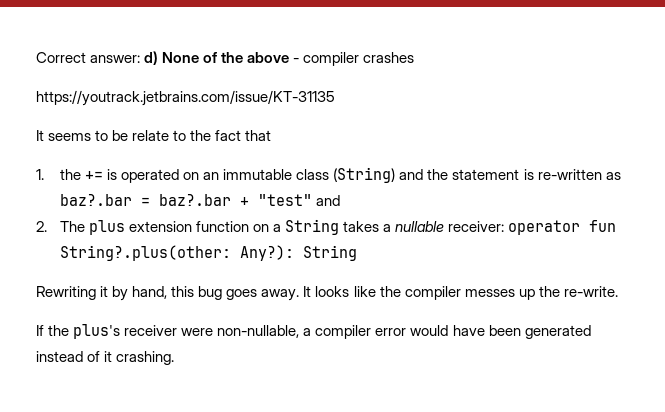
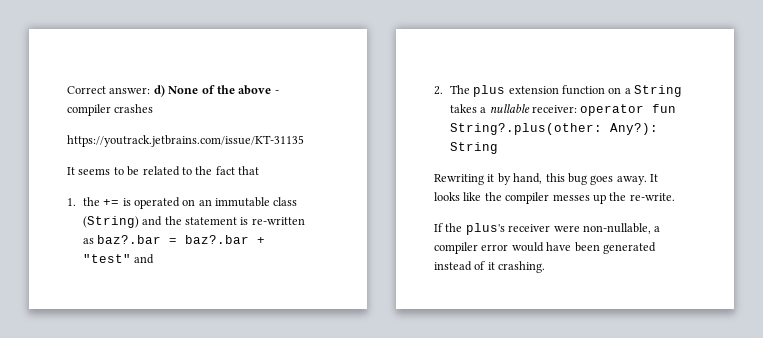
- It seems to be relate to the fact that
+ It seems to be related to the fact that

